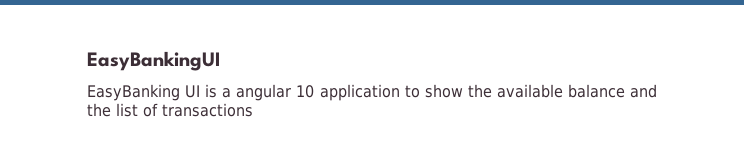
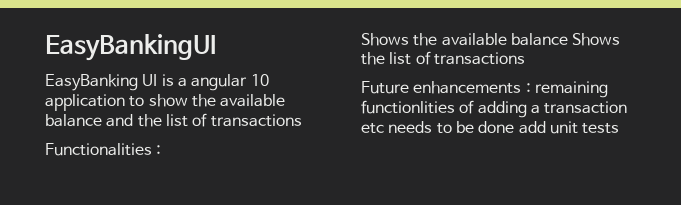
+ Functionalities :
+ Shows the available balance Shows the list of transactions
+ Future enhancements : remaining functionlities of adding a transaction etc needs to be done add unit tests

